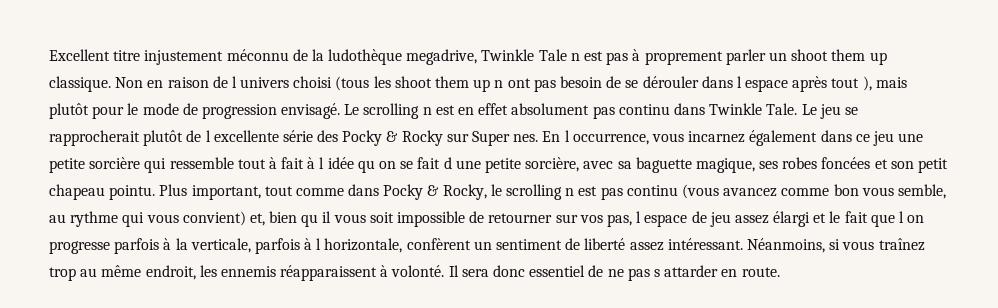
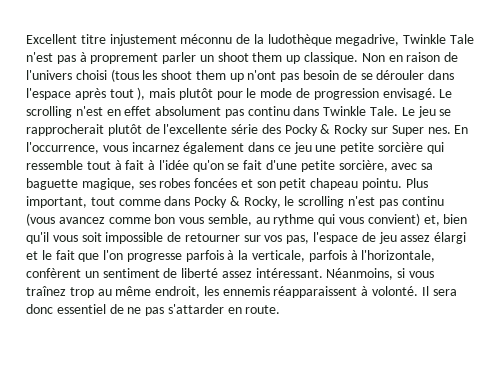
- Excellent titre injustement méconnu de la ludothèque megadrive, Twinkle Tale n est pas à proprement parler un shoot them up classique.
+ Excellent titre injustement méconnu de la ludothèque megadrive, Twinkle Tale n'est pas à proprement parler un shoot them up classique.
- Non en raison de l univers choisi (tous les shoot them up n ont pas besoin de se dérouler dans l espace après tout ), mais plutôt pour le mode de progression envisagé.
+ Non en raison de l'univers choisi (tous les shoot them up n'ont pas besoin de se dérouler dans l'espace après tout ), mais plutôt pour le mode de progression envisagé.
- Le scrolling n est en effet absolument pas continu dans Twinkle Tale.
+ Le scrolling n'est en effet absolument pas continu dans Twinkle Tale.
- Le jeu se rapprocherait plutôt de l excellente série des Pocky & Rocky sur Super nes.
+ Le jeu se rapprocherait plutôt de l'excellente série des Pocky & Rocky sur Super nes.
- En l occurrence, vous incarnez également dans ce jeu une petite sorcière qui ressemble tout à fait à l idée qu on se fait d une petite sorcière, avec sa baguette magique, ses robes foncées et son petit chapeau pointu.
+ En l'occurrence, vous incarnez également dans ce jeu une petite sorcière qui ressemble tout à fait à l'idée qu'on se fait d'une petite sorcière, avec sa baguette magique, ses robes foncées et son petit chapeau pointu.
- Plus important, tout comme dans Pocky & Rocky, le scrolling n est pas continu (vous avancez comme bon vous semble, au rythme qui vous convient) et, bien qu il vous soit impossible de retourner sur vos pas, l espace de jeu assez élargi et le fait que l on progresse parfois à la verticale, parfois à l horizontale, confèrent un sentiment de liberté assez intéressant.
+ Plus important, tout comme dans Pocky & Rocky, le scrolling n'est pas continu (vous avancez comme bon vous semble, au rythme qui vous convient) et, bien qu'il vous soit impossible de retourner sur vos pas, l'espace de jeu assez élargi et le fait que l'on progresse parfois à la verticale, parfois à l'horizontale, confèrent un sentiment de liberté assez intéressant.
- Il sera donc essentiel de ne pas s attarder en route.
+ Il sera donc essentiel de ne pas s'attarder en route.

